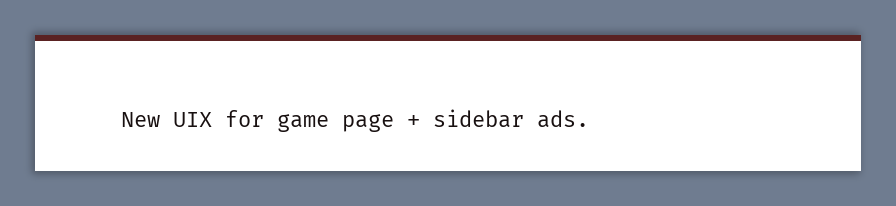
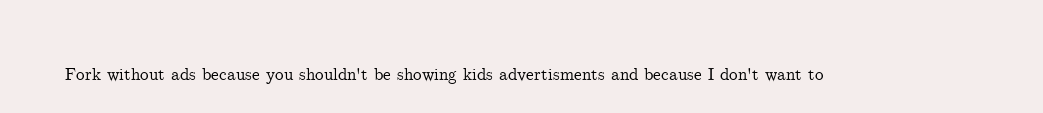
- New UIX for game page + sidebar ads.
+ Fork without ads because you shouldn't be showing kids advertisments and because I don't want to

